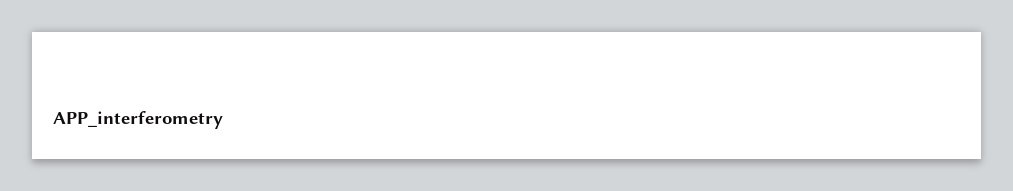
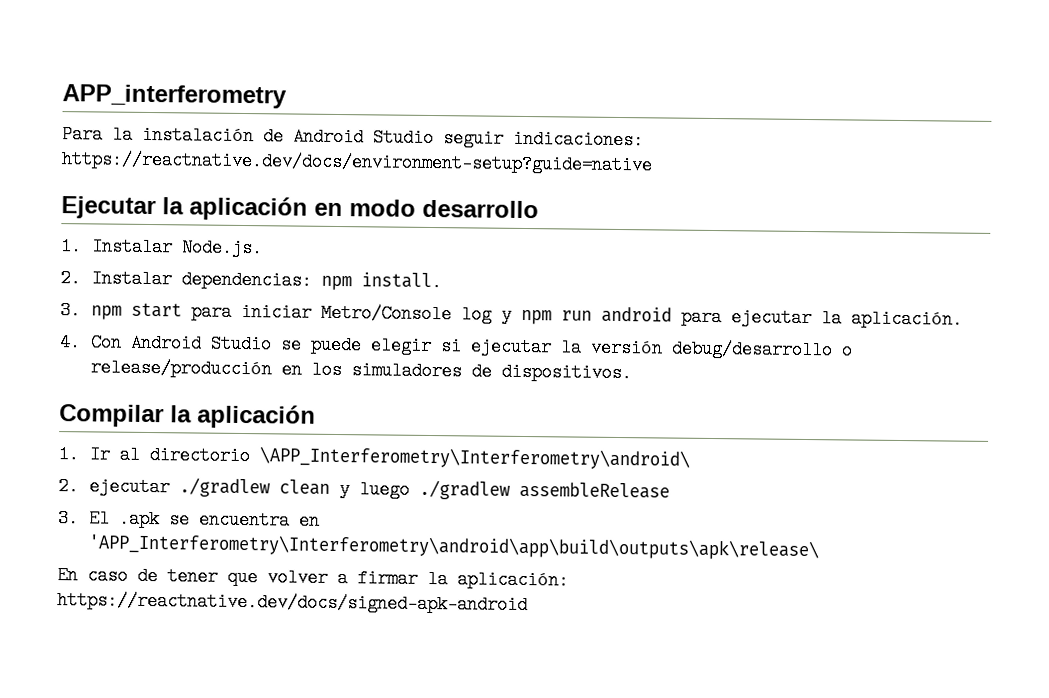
+ Para la instalación de Android Studio seguir indicaciones: https://reactnative.dev/docs/environment-setup?guide=native
+ Ejecutar la aplicación en modo desarrollo
+ 1. Instalar Node.js.
+ 2. Instalar dependencias: npm install.
+ 3. npm start para iniciar Metro/Console log y npm run android para ejecutar la aplicación.
+ 4. Con Android Studio se puede elegir si ejecutar la versión debug/desarrollo o release/producción en los simuladores de dispositivos.
+ Compilar la aplicación
+ 1. Ir al directorio \APP_Interferometry\Interferometry\android\
+ 2. ejecutar ./gradlew clean y luego ./gradlew assembleRelease
+ 3. El .apk se encuentra en 'APP_Interferometry\Interferometry\android\app\build\outputs\apk\release\
+ En caso de tener que volver a firmar la aplicación: https://reactnative.dev/docs/signed-apk-android

